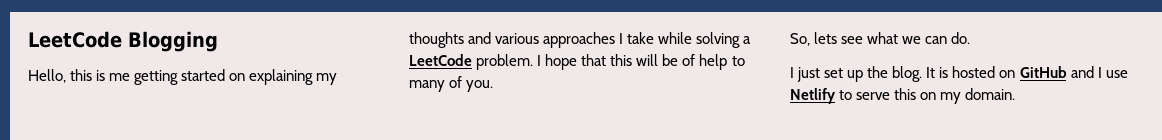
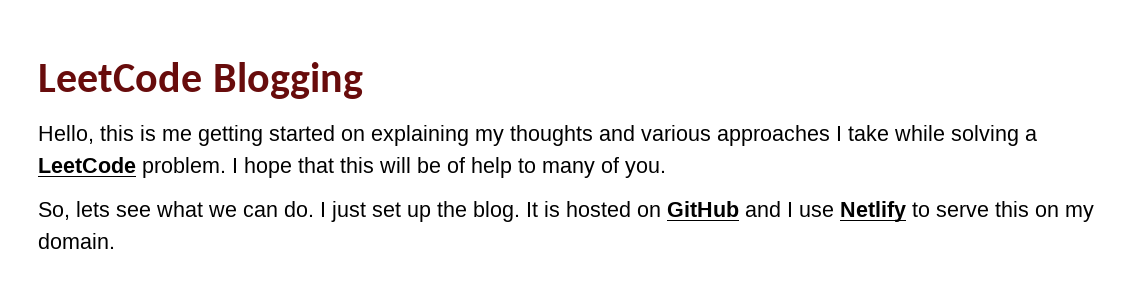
- So, lets see what we can do.
- I just set up the blog.
+ So, lets see what we can do. I just set up the blog.

